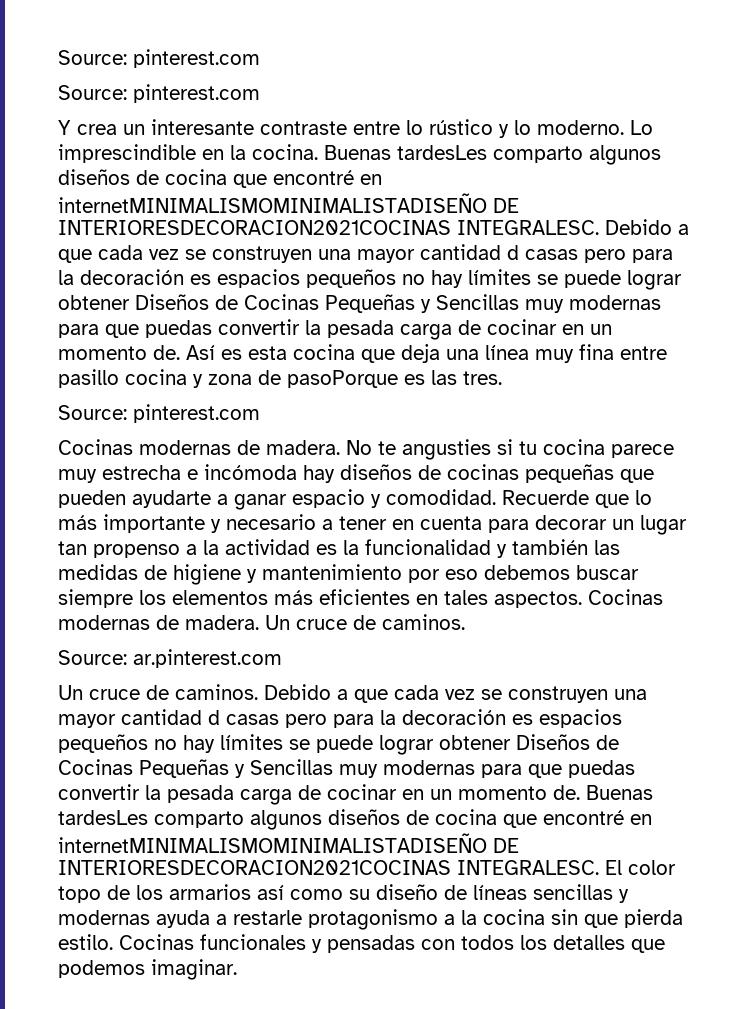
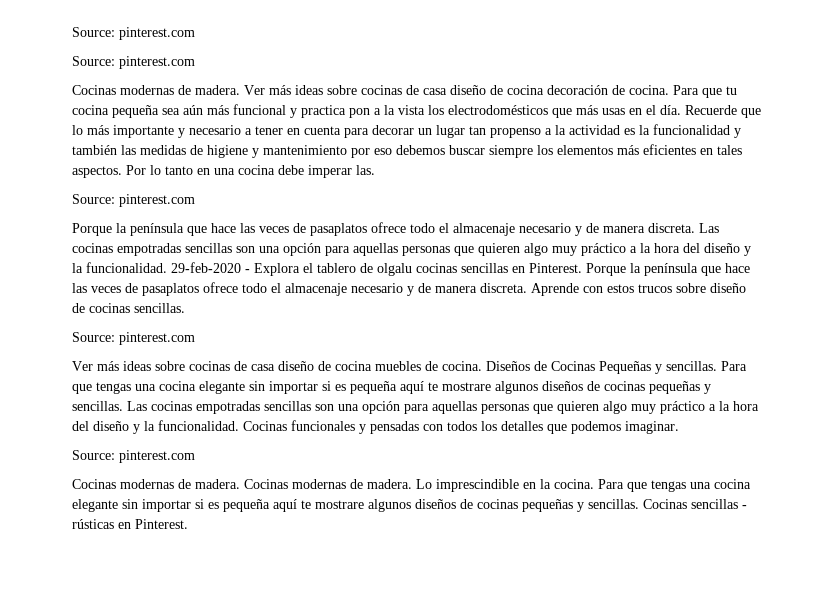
- Y crea un interesante contraste entre lo rústico y lo moderno. Lo imprescindible en la cocina. Buenas tardesLes comparto algunos diseños de cocina que encontré en internetMINIMALISMOMINIMALISTADISEÑO DE INTERIORESDECORACION2021COCINAS INTEGRALESC. Debido a que cada vez se construyen una mayor cantidad d casas pero para la decoración es espacios pequeños no hay límites se puede lograr obtener Diseños de Cocinas Pequeñas y Sencillas muy modernas para que puedas convertir la pesada carga de cocinar en un momento de. Así es esta cocina que deja una línea muy fina entre pasillo cocina y zona de pasoPorque es las tres.
- Source: pinterest.com
- Cocinas modernas de madera. No te angusties si tu cocina parece muy estrecha e incómoda hay diseños de cocinas pequeñas que pueden ayudarte a ganar espacio y comodidad.
+ Cocinas modernas de madera. Ver más ideas sobre cocinas de casa diseño de cocina decoración de cocina. Para que tu cocina pequeña sea aún más funcional y practica pon a la vista los electrodomésticos que más usas en el día.
- Cocinas modernas de madera. Un cruce de caminos.
- Source: ar.pinterest.com
- Un cruce de caminos. Debido a que cada vez se construyen una mayor cantidad d casas pero para la decoración es espacios pequeños no hay límites se puede lograr obtener Diseños de Cocinas Pequeñas y Sencillas muy modernas para que puedas convertir la pesada carga de cocinar en un momento de. Buenas tardesLes comparto algunos diseños de cocina que encontré en internetMINIMALISMOMINIMALISTADISEÑO DE INTERIORESDECORACION2021COCINAS INTEGRALESC. El color topo de los armarios así como su diseño de líneas sencillas y modernas ayuda a restarle protagonismo a la cocina sin que pierda estilo.
+ Por lo tanto en una cocina debe imperar las.
+ Source: pinterest.com
+ Porque la península que hace las veces de pasaplatos ofrece todo el almacenaje necesario y de manera discreta. Las cocinas empotradas sencillas son una opción para aquellas personas que quieren algo muy práctico a la hora del diseño y la funcionalidad. 29-feb-2020 - Explora el tablero de olgalu cocinas sencillas en Pinterest. Porque la península que hace las veces de pasaplatos ofrece todo el almacenaje necesario y de manera discreta. Aprende con estos trucos sobre diseño de cocinas sencillas.
+ Source: pinterest.com
+ Ver más ideas sobre cocinas de casa diseño de cocina muebles de cocina. Diseños de Cocinas Pequeñas y sencillas. Para que tengas una cocina elegante sin importar si es pequeña aquí te mostrare algunos diseños de cocinas pequeñas y sencillas. Las cocinas empotradas sencillas son una opción para aquellas personas que quieren algo muy práctico a la hora del diseño y la funcionalidad.
  Cocinas funcionales y pensadas con todos los detalles que podemos imaginar.
+ Source: pinterest.com
+ Cocinas modernas de madera. Cocinas modernas de madera. Lo imprescindible en la cocina. Para que tengas una cocina elegante sin importar si es pequeña aquí te mostrare algunos diseños de cocinas pequeñas y sencillas. Cocinas sencillas - rústicas en Pinterest.

